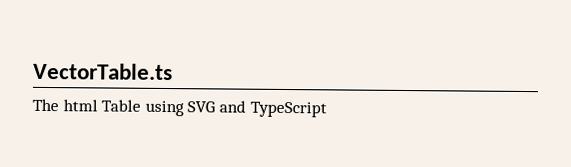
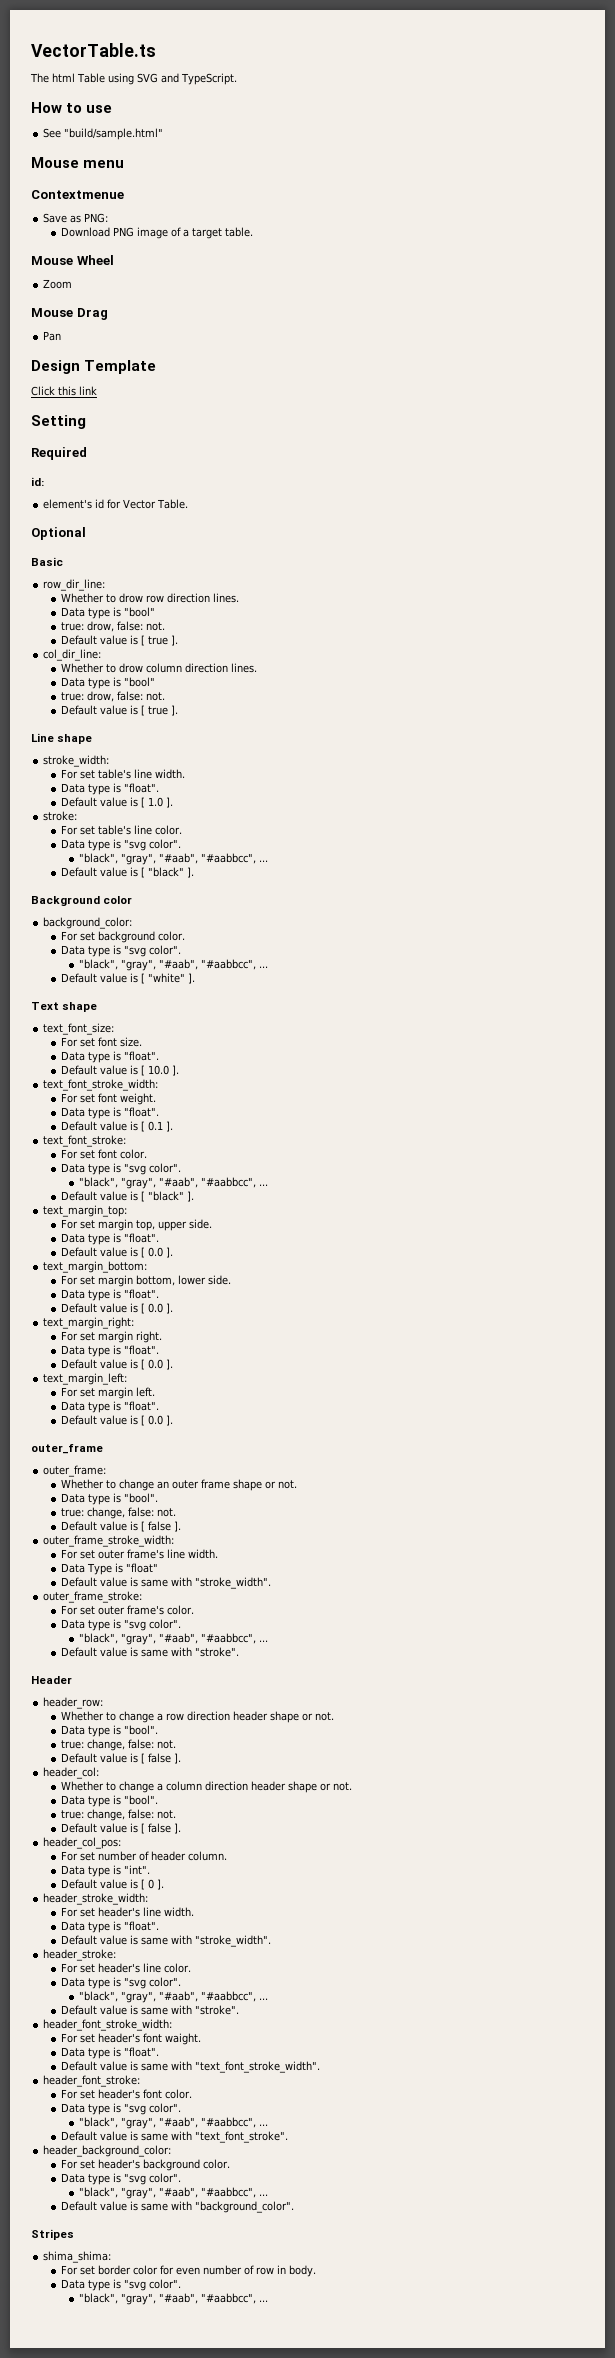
- The html Table using SVG and TypeScript
+ The html Table using SVG and TypeScript.
+ How to use
+ See "build/sample.html"
+ Mouse menu
+ Contextmenue
+ Save as PNG:
+ Download PNG image of a target table.
+ Mouse Wheel
+ Zoom
+ Mouse Drag
+ Pan
+ Design Template
+ Click this link
+ Setting
+ Required
+ id:
+ element's id for Vector Table.
+ Optional
+ Basic
+ row_dir_line:
+ Whether to drow row direction lines.
+ Data type is "bool"
+ true: drow, false: not.
+ Default value is [ true ].
+ col_dir_line:
+ Whether to drow column direction lines.
+ Data type is "bool"
+ true: drow, false: not.
+ Default value is [ true ].
+ Line shape
+ stroke_width:
+ For set table's line width.
+ Data type is "float".
+ Default value is [ 1.0 ].
+ stroke:
+ For set table's line color.
+ Data type is "svg color".
+ "black", "gray", "#aab", "#aabbcc", ...
+ Default value is [ "black" ].
+ Background color
+ background_color:
+ For set background color.
+ Data type is "svg color".
+ "black", "gray", "#aab", "#aabbcc", ...
+ Default value is [ "white" ].
+ Text shape
+ text_font_size:
+ For set font size.
+ Data type is "float".
+ Default value is [ 10.0 ].
+ text_font_stroke_width:
+ For set font weight.
+ Data type is "float".
+ Default value is [ 0.1 ].
+ text_font_stroke:
+ For set font color.
+ Data type is "svg color".
+ "black", "gray", "#aab", "#aabbcc", ...
+ Default value is [ "black" ].
+ text_margin_top:
+ For set margin top, upper side.
+ Data type is "float".
+ Default value is [ 0.0 ].
+ text_margin_bottom:
+ For set margin bottom, lower side.
+ Data type is "float".
+ Default value is [ 0.0 ].
+ text_margin_right:
+ For set margin right.
+ Data type is "float".
+ Default value is [ 0.0 ].
+ text_margin_left:
+ For set margin left.
+ Data type is "float".
+ Default value is [ 0.0 ].
+ outer_frame
+ outer_frame:
+ Whether to change an outer frame shape or not.
+ Data type is "bool".
+ true: change, false: not.
+ Default value is [ false ].
+ outer_frame_stroke_width:
+ For set outer frame's line width.
+ Data Type is "float"
+ Default value is same with "stroke_width".
+ outer_frame_stroke:
+ For set outer frame's color.
+ Data type is "svg color".
+ "black", "gray", "#aab", "#aabbcc", ...
+ Default value is same with "stroke".
+ Header
+ header_row:
+ Whether to change a row direction header shape or not.
+ Data type is "bool".
+ true: change, false: not.
+ Default value is [ false ].
+ header_col:
+ Whether to change a column direction header shape or not.
+ Data type is "bool".
+ true: change, false: not.
+ Default value is [ false ].
+ header_col_pos:
+ For set number of header column.
+ Data type is "int".
+ Default value is [ 0 ].
+ header_stroke_width:
+ For set header's line width.
+ Data type is "float".
+ Default value is same with "stroke_width".
+ header_stroke:
+ For set header's line color.
+ Data type is "svg color".
+ "black", "gray", "#aab", "#aabbcc", ...
+ Default value is same with "stroke".
+ header_font_stroke_width:
+ For set header's font waight.
+ Data type is "float".
+ Default value is same with "text_font_stroke_width".
+ header_font_stroke:
+ For set header's font color.
+ Data type is "svg color".
+ "black", "gray", "#aab", "#aabbcc", ...
+ Default value is same with "text_font_stroke".
+ header_background_color:
+ For set header's background color.
+ Data type is "svg color".
+ "black", "gray", "#aab", "#aabbcc", ...
+ Default value is same with "background_color".
+ Stripes
+ shima_shima:
+ For set border color for even number of row in body.
+ Data type is "svg color".
+ "black", "gray", "#aab", "#aabbcc", ...

